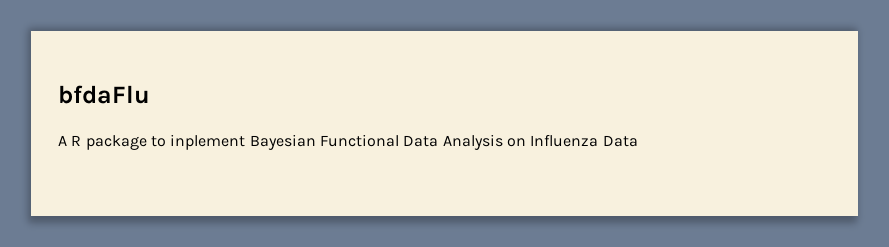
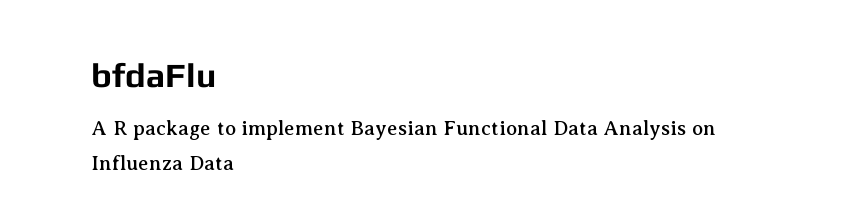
- A R package to inplement Bayesian Functional Data Analysis on Influenza Data
+ A R package to implement Bayesian Functional Data Analysis on Influenza Data

